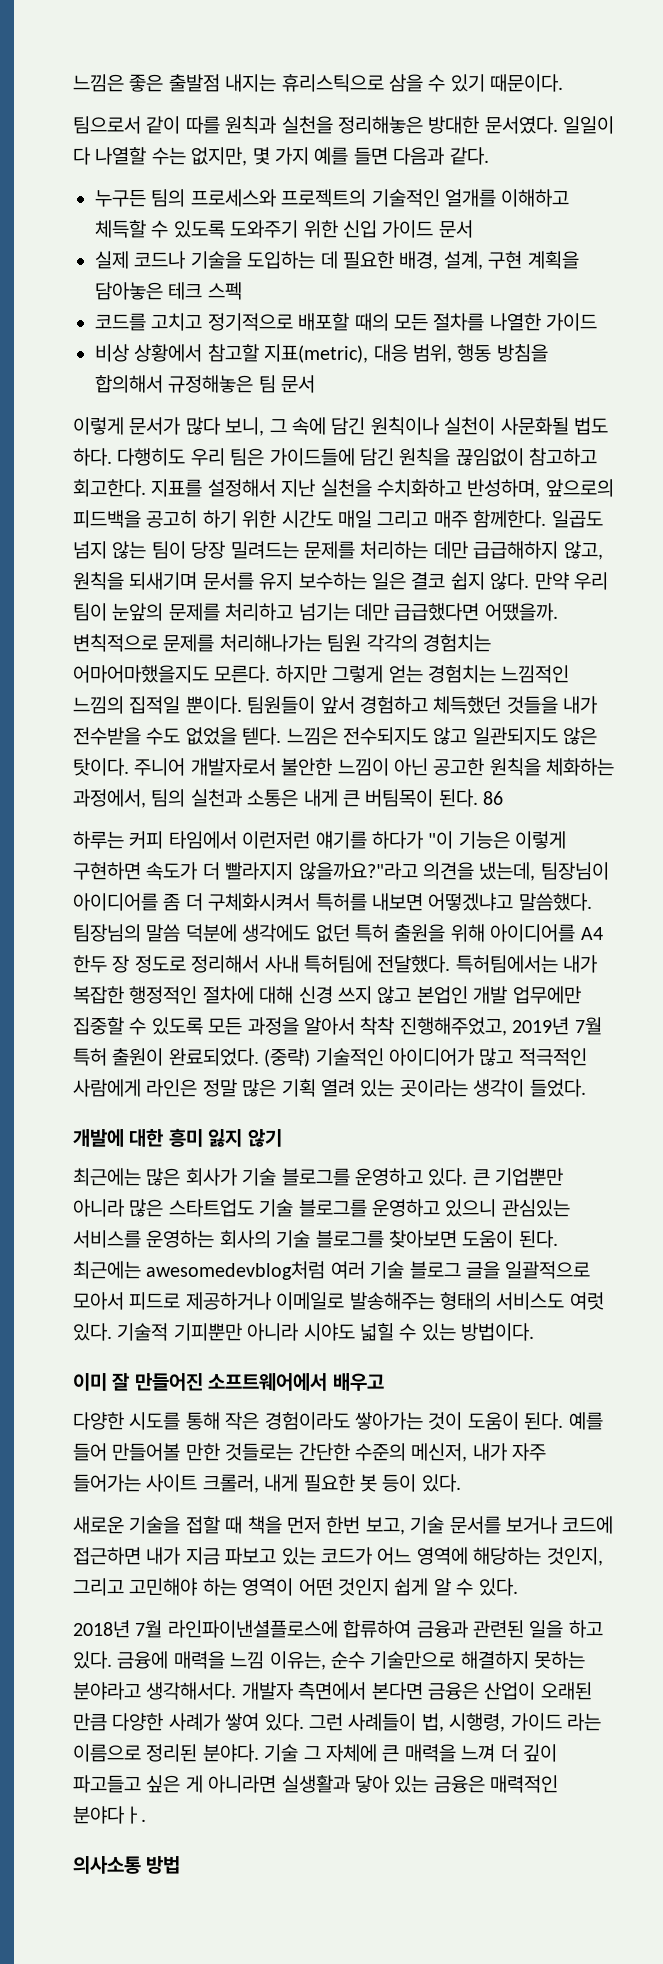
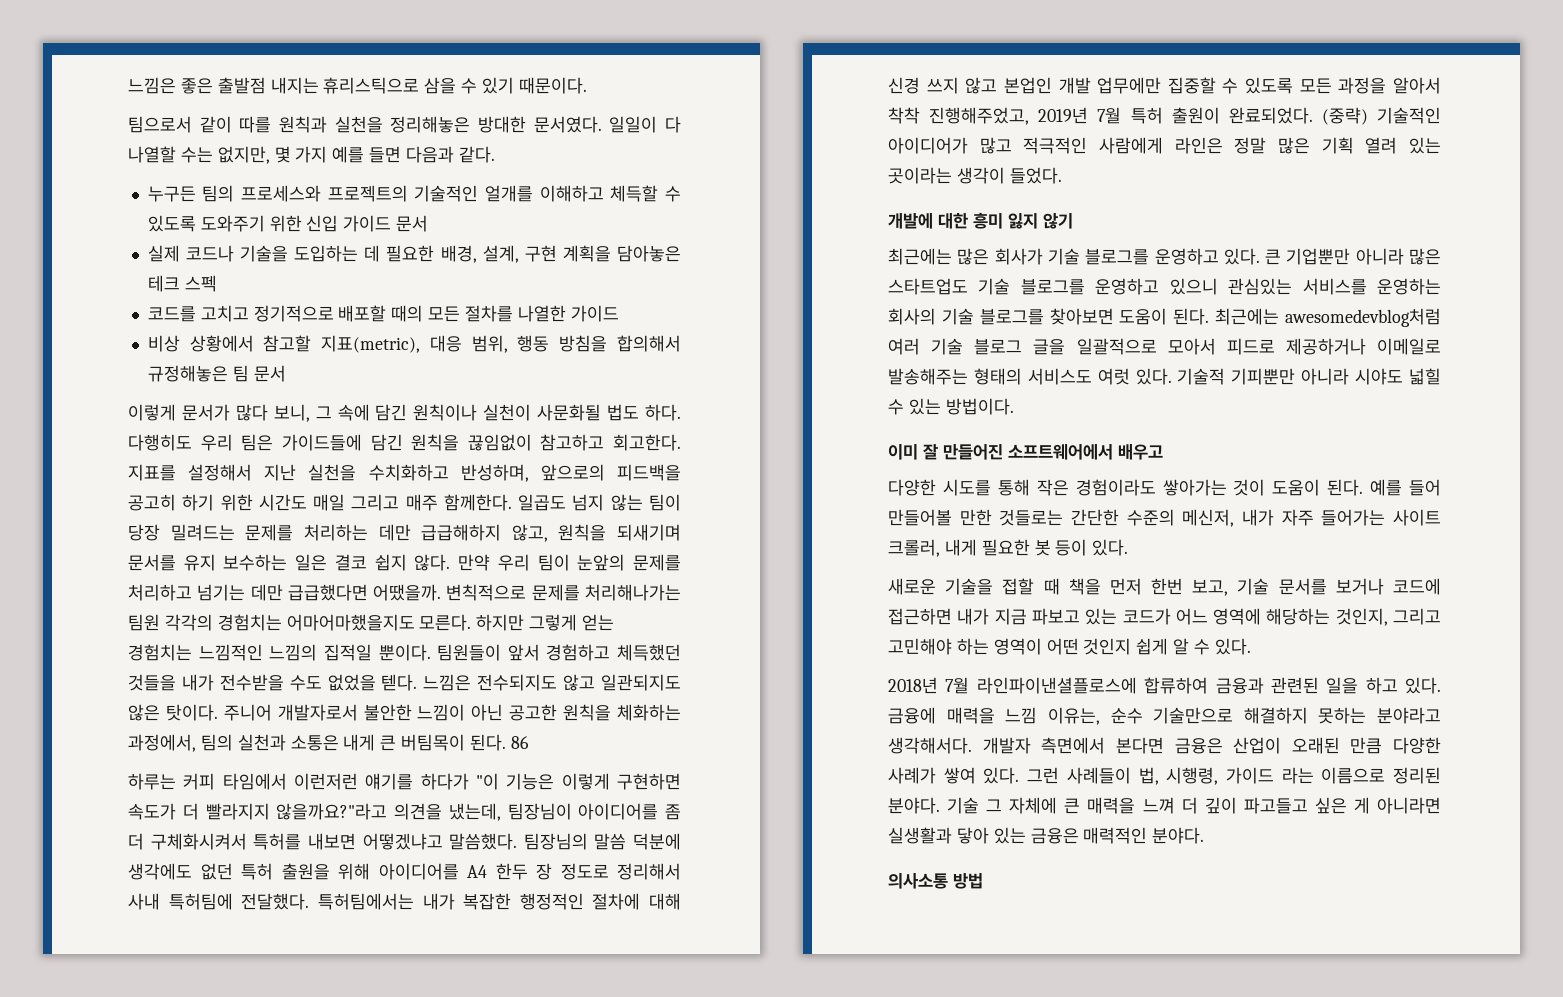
- 기술 그 자체에 큰 매력을 느껴 더 깊이 파고들고 싶은 게 아니라면 실생활과 닿아 있는 금융은 매력적인 분야다ㅏ.
+ 기술 그 자체에 큰 매력을 느껴 더 깊이 파고들고 싶은 게 아니라면 실생활과 닿아 있는 금융은 매력적인 분야다.

